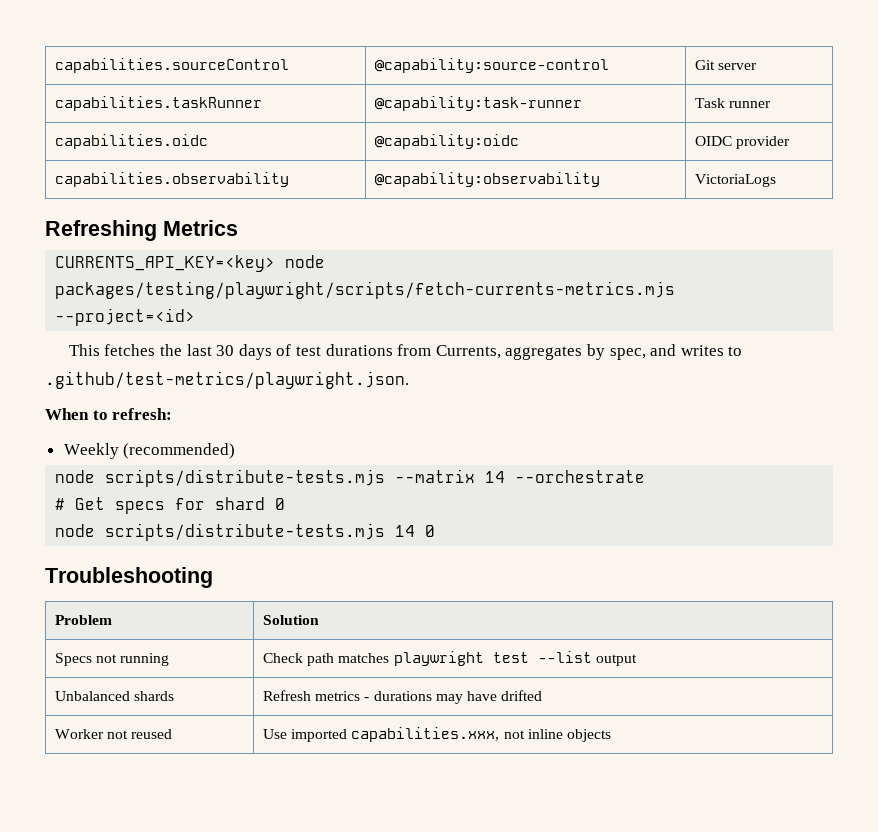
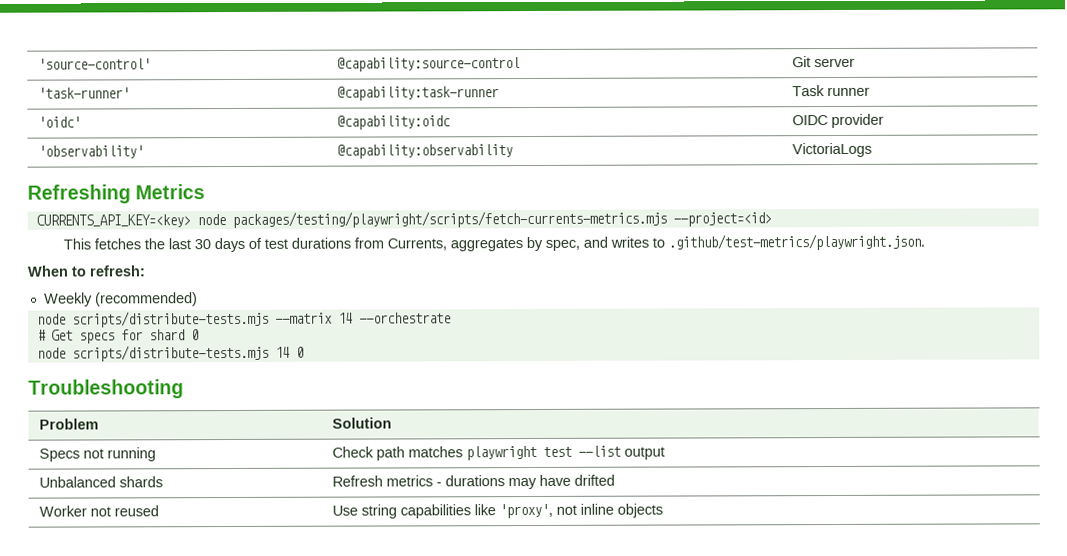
- capabilities.sourceControl | @capability:source-control | Git server
+ 'source-control' | @capability:source-control | Git server
- capabilities.taskRunner | @capability:task-runner | Task runner
+ 'task-runner' | @capability:task-runner | Task runner
- capabilities.oidc | @capability:oidc | OIDC provider
+ 'oidc' | @capability:oidc | OIDC provider
- capabilities.observability | @capability:observability | VictoriaLogs
+ 'observability' | @capability:observability | VictoriaLogs
- Worker not reused | Use imported capabilities.xxx, not inline objects
+ Worker not reused | Use string capabilities like 'proxy', not inline objects

